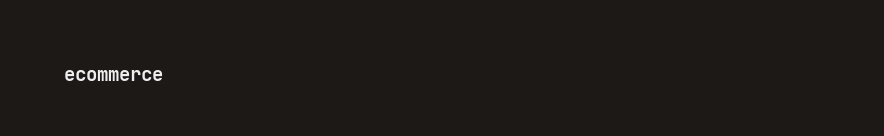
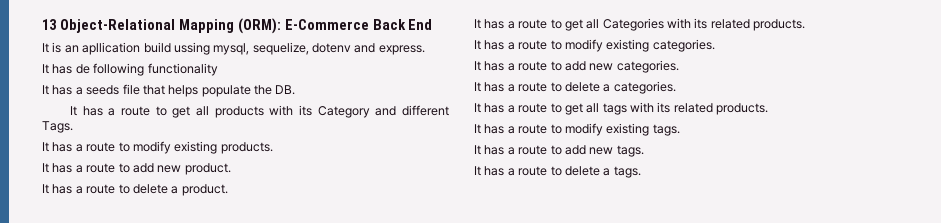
- ecommerce
+ 13 Object-Relational Mapping (ORM): E-Commerce Back End
+ It is an apllication build ussing mysql, sequelize, dotenv and express.
+ It has de following functionality
+ It has a seeds file that helps populate the DB.
+ It has a route to get all products with its Category and different Tags.
+ It has a route to modify existing products.
+ It has a route to add new product.
+ It has a route to delete a product.
+ It has a route to get all Categories with its related products.
+ It has a route to modify existing categories.
+ It has a route to add new categories.
+ It has a route to delete a categories.
+ It has a route to get all tags with its related products.
+ It has a route to modify existing tags.
+ It has a route to add new tags.
+ It has a route to delete a tags.

